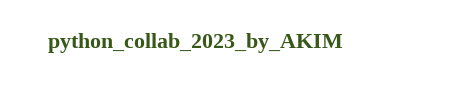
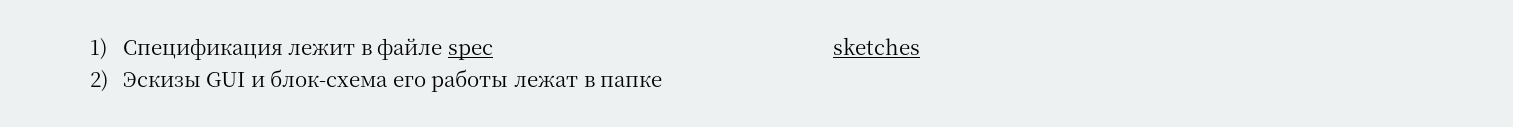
- python_collab_2023_by_AKIM
+ 1) Спецификация лежит в файле spec
+ 2) Эскизы GUI и блок-схема его работы лежат в папке sketches

